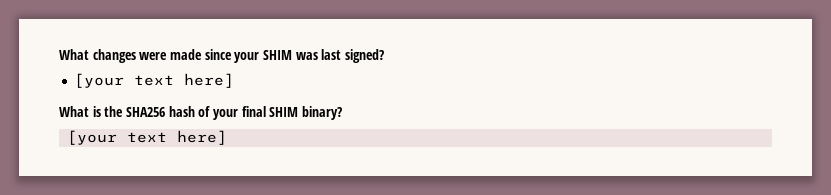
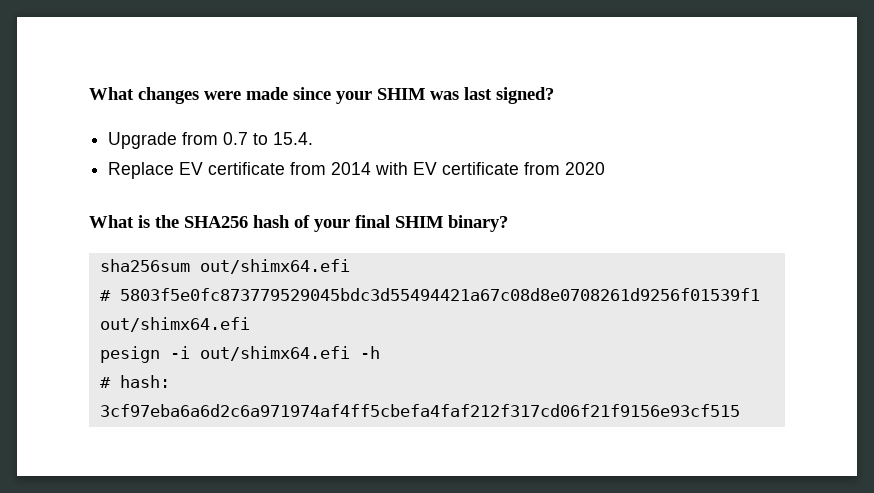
  What changes were made since your SHIM was last signed?
- [your text here]
+ Upgrade from 0.7 to 15.4.
+ Replace EV certificate from 2014 with EV certificate from 2020
  What is the SHA256 hash of your final SHIM binary?
- [your text here]
+ sha256sum out/shimx64.efi
+ # 5803f5e0fc873779529045bdc3d55494421a67c08d8e0708261d9256f01539f1 out/shimx64.efi
+ pesign -i out/shimx64.efi -h
+ # hash: 3cf97eba6a6d2c6a971974af4ff5cbefa4faf212f317cd06f21f9156e93cf515

